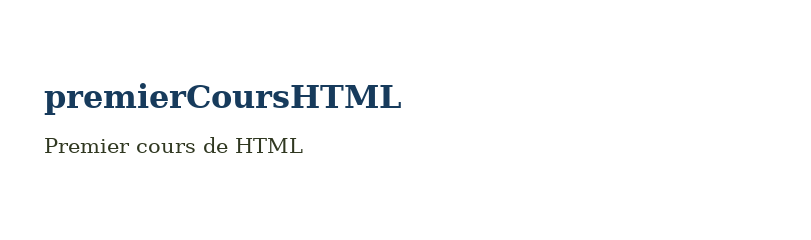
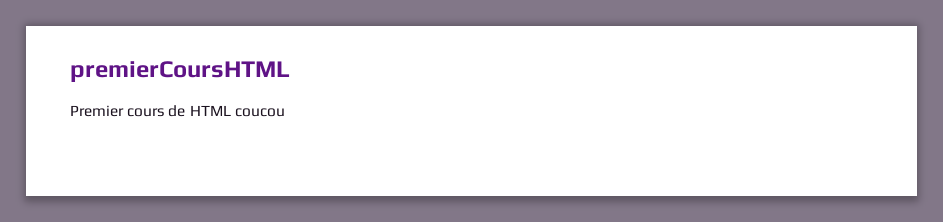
- Premier cours de HTML
+ Premier cours de HTML coucou

